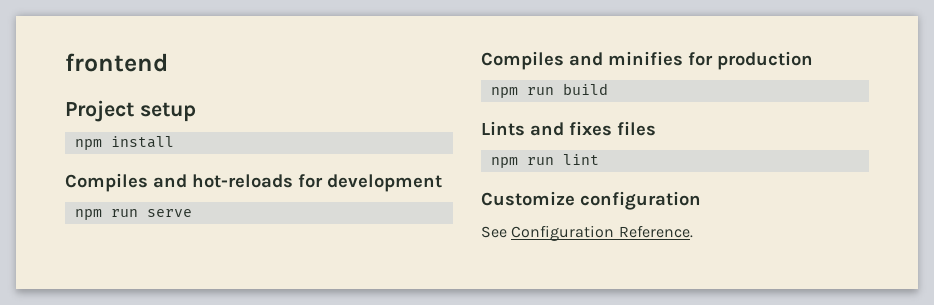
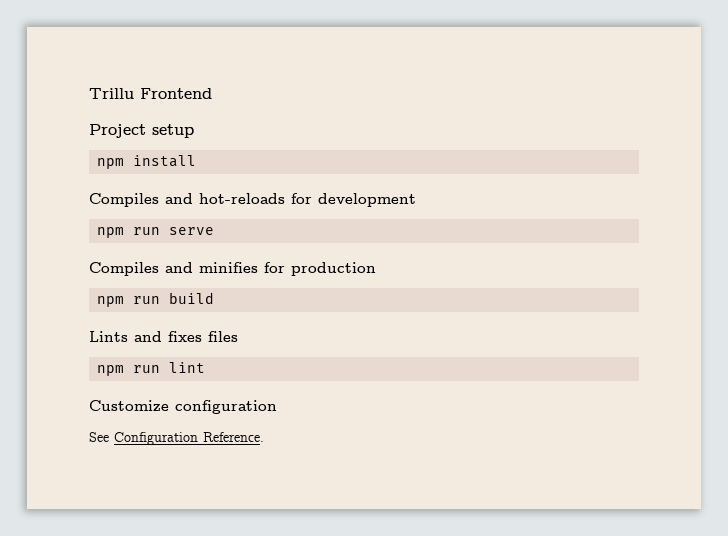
- frontend
+ Trillu Frontend

